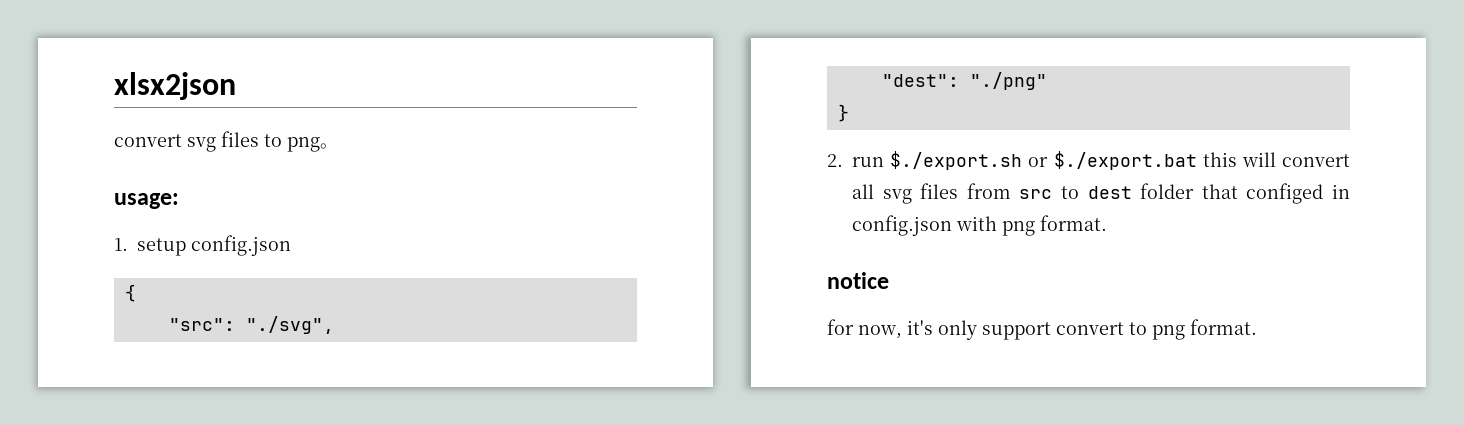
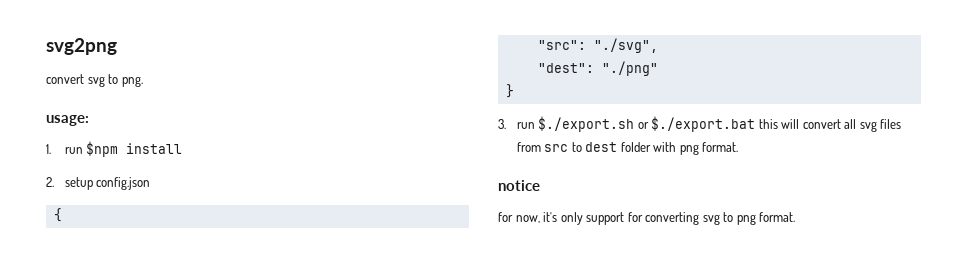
- xlsx2json
+ svg2png
- convert svg files to png。
+ convert svg to png.
  usage:
- 1. setup config.json
+ 1. run $npm install
+ 2. setup config.json
- 2. run $./export.sh or $./export.bat this will convert all svg files from src to dest folder that configed in config.json with png format.
+ 3. run $./export.sh or $./export.bat this will convert all svg files from src to dest folder with png format.
- for now, it's only support convert to png format.
+ for now, it's only support for converting svg to png format.

